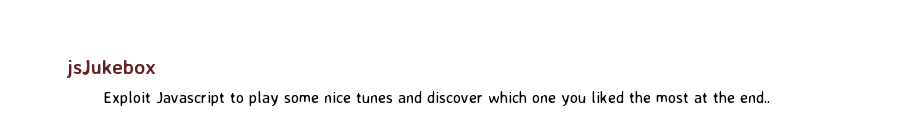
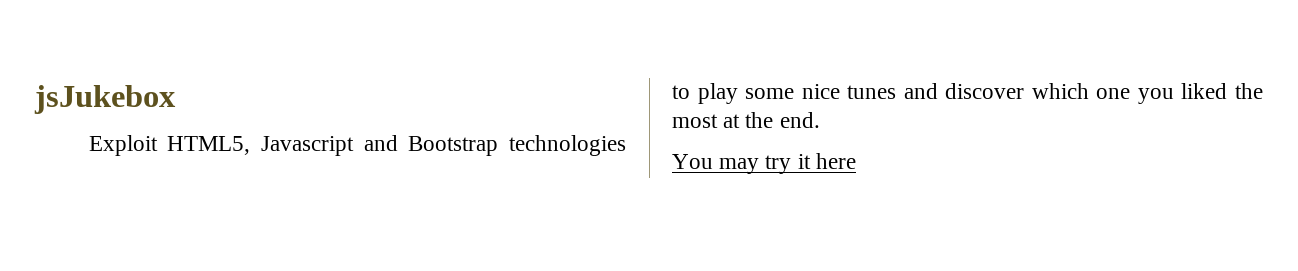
- Exploit Javascript to play some nice tunes and discover which one you liked the most at the end..
+ Exploit HTML5, Javascript and Bootstrap technologies to play some nice tunes and discover which one you liked the most at the end.
+ You may try it here

